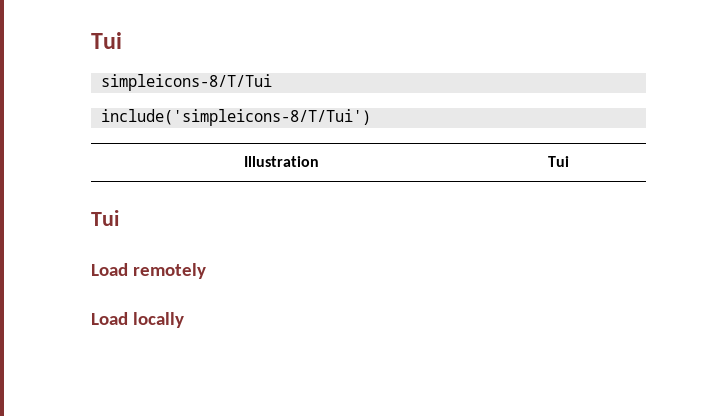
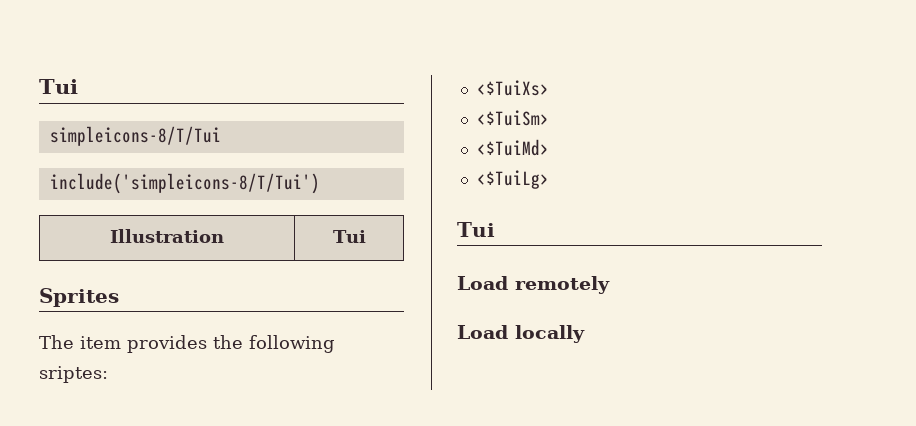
+ Sprites
+ The item provides the following sriptes:
+ <$TuiXs>
+ <$TuiSm>
+ <$TuiMd>
+ <$TuiLg>

